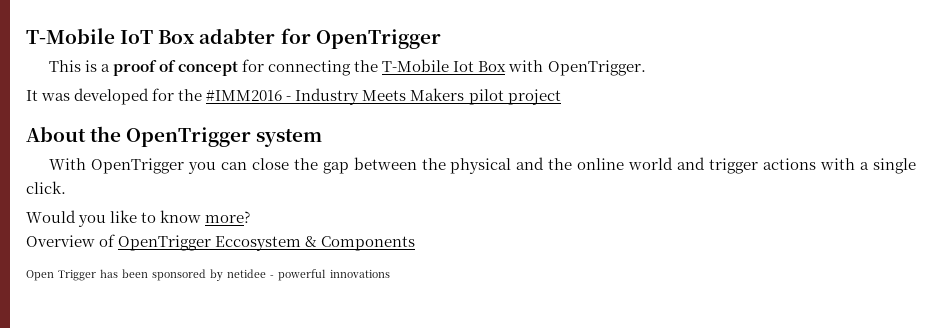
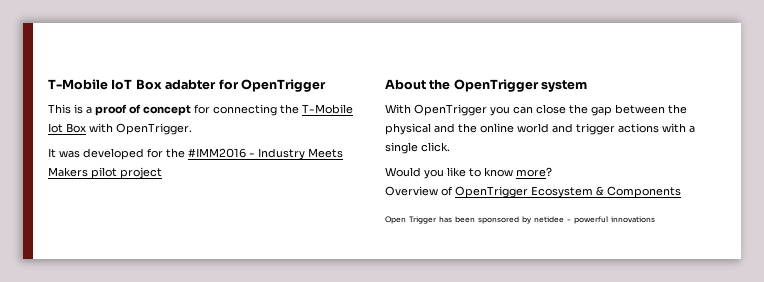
- Overview of OpenTrigger Eccosystem & Components
+ Overview of OpenTrigger Ecosystem & Components

